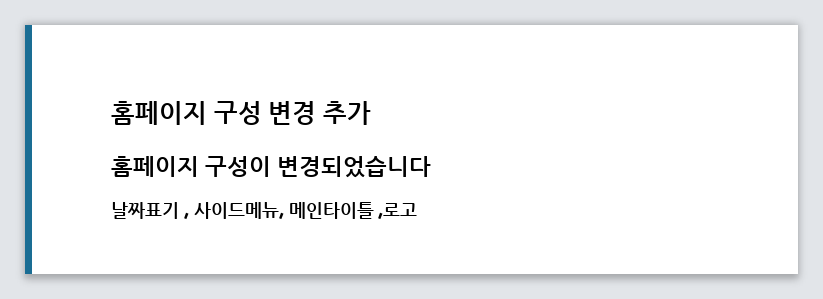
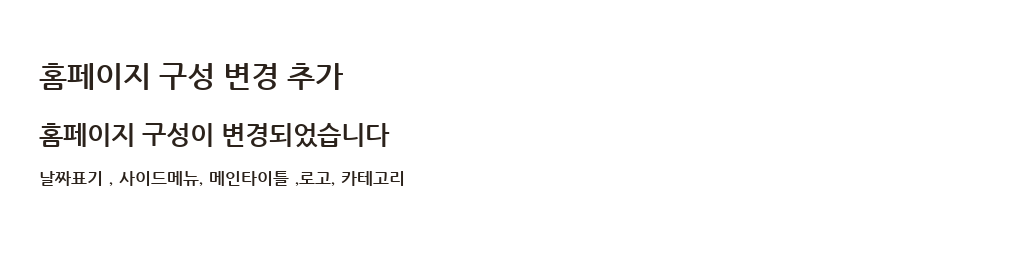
- 날짜표기 , 사이드메뉴, 메인타이틀 ,로고
+ 날짜표기 , 사이드메뉴, 메인타이틀 ,로고, 카테고리

